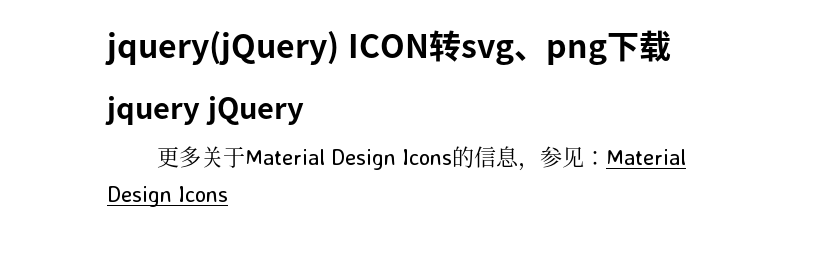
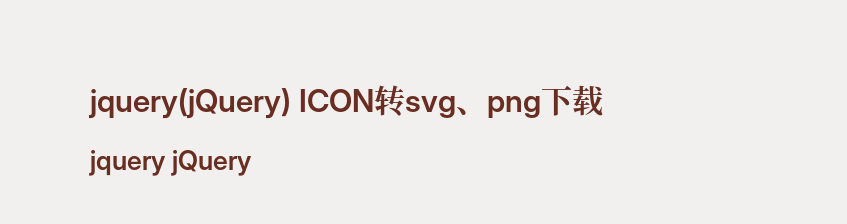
- 更多关于Material Design Icons的信息，参见：Material Design Icons

